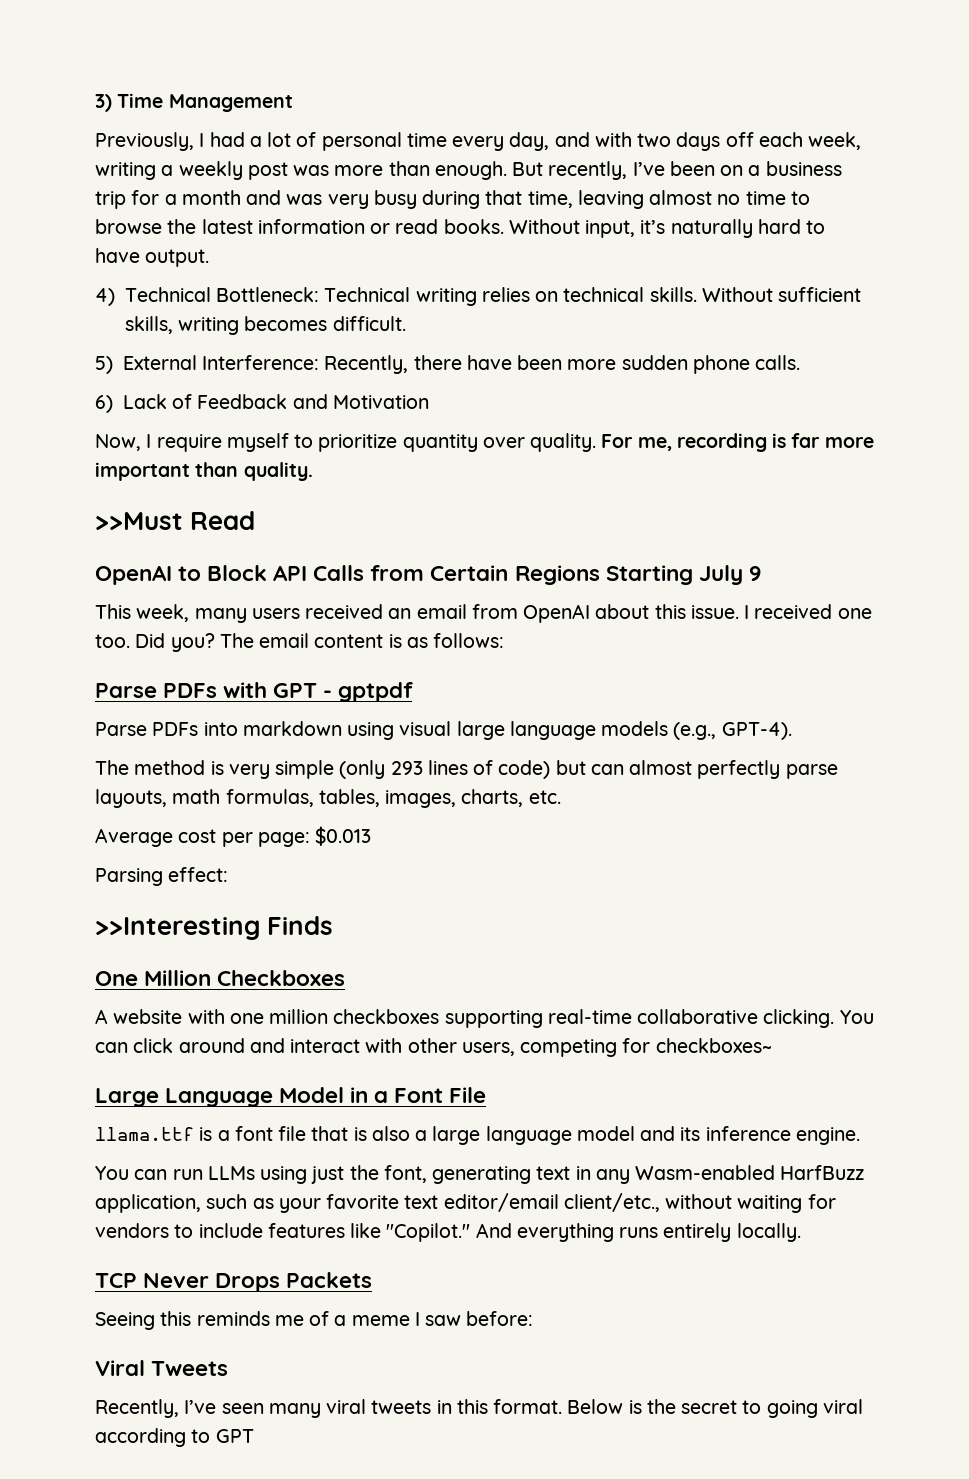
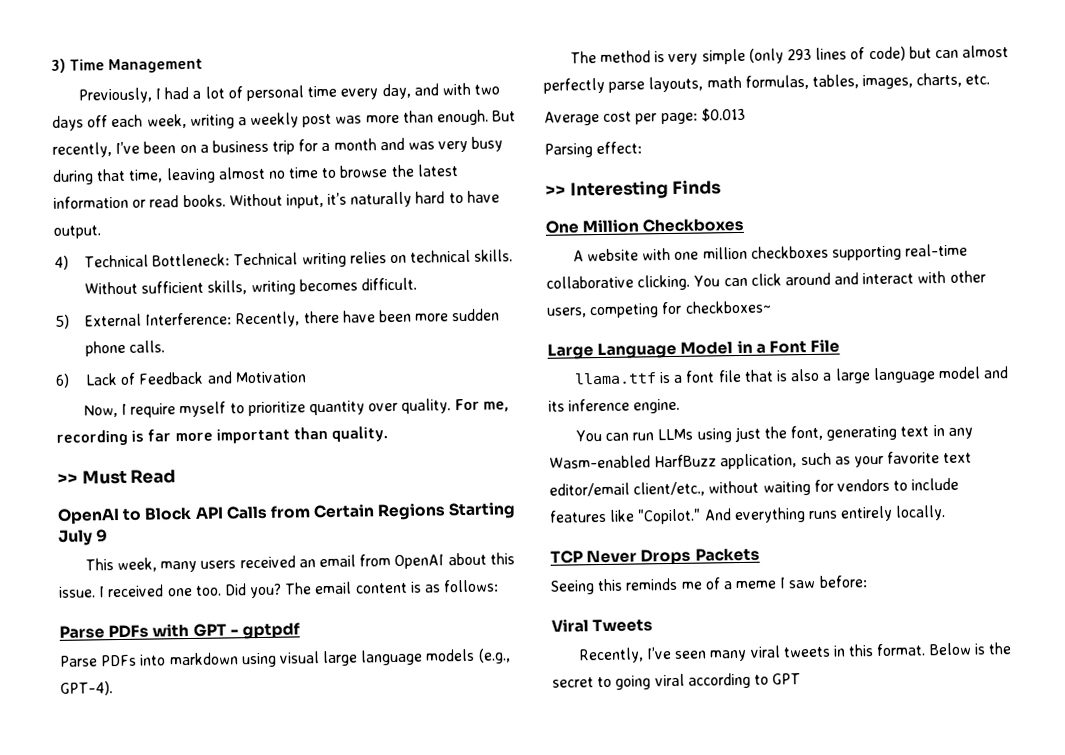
- >>Must Read
+ >> Must Read
- >>Interesting Finds
+ >> Interesting Finds

